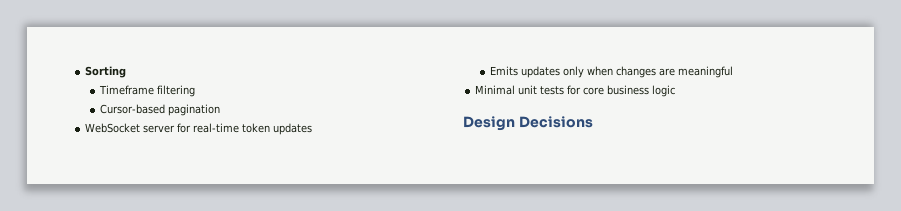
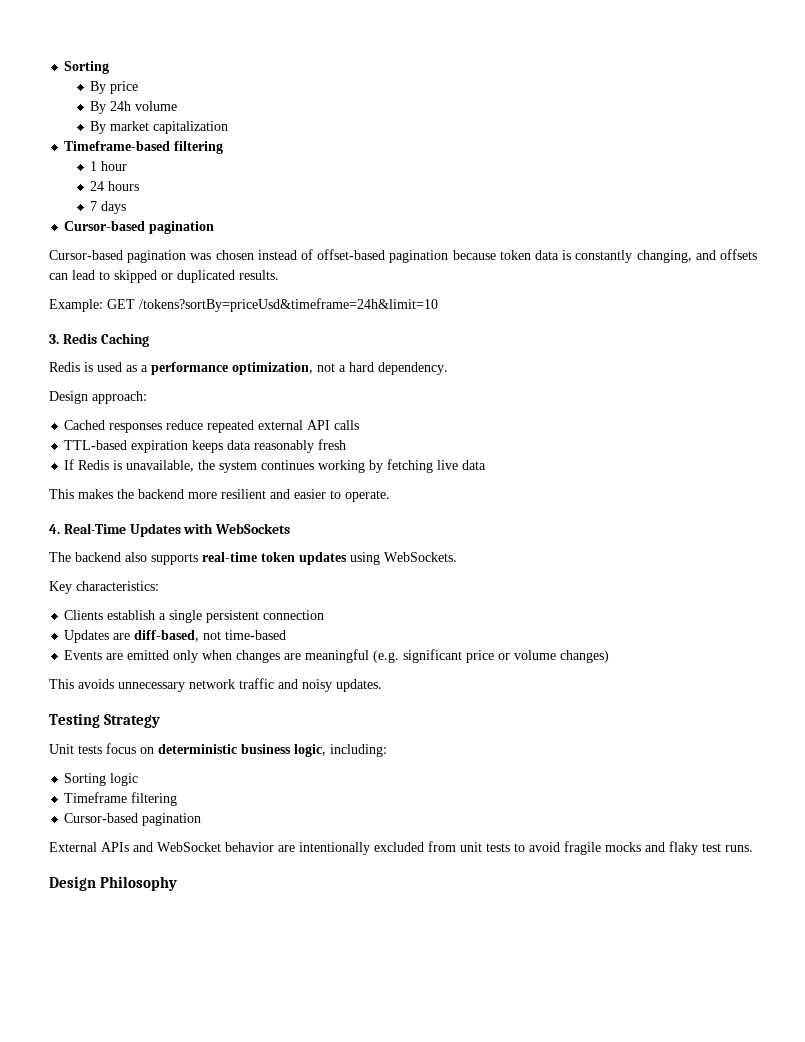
+ By price
+ By 24h volume
+ By market capitalization
+ Timeframe-based filtering
+ 1 hour
+ 24 hours
+ 7 days
+ Cursor-based pagination
+ Cursor-based pagination was chosen instead of offset-based pagination because token data is constantly changing, and offsets can lead to skipped or duplicated results.
+ Example: GET /tokens?sortBy=priceUsd&timeframe=24h&limit=10
+ 3. Redis Caching
+ Redis is used as a performance optimization, not a hard dependency.
+ Design approach:
+ Cached responses reduce repeated external API calls
+ TTL-based expiration keeps data reasonably fresh
+ If Redis is unavailable, the system continues working by fetching live data
+ This makes the backend more resilient and easier to operate.
+ 4. Real-Time Updates with WebSockets
+ The backend also supports real-time token updates using WebSockets.
+ Key characteristics:
+ Clients establish a single persistent connection
+ Updates are diff-based, not time-based
+ Events are emitted only when changes are meaningful (e.g. significant price or volume changes)
+ This avoids unnecessary network traffic and noisy updates.
+ Testing Strategy
+ Unit tests focus on deterministic business logic, including:
+ Sorting logic
  Timeframe filtering
  Cursor-based pagination
- WebSocket server for real-time token updates
- Emits updates only when changes are meaningful
- Minimal unit tests for core business logic
- Design Decisions
+ External APIs and WebSocket behavior are intentionally excluded from unit tests to avoid fragile mocks and flaky test runs.
+ Design Philosophy

